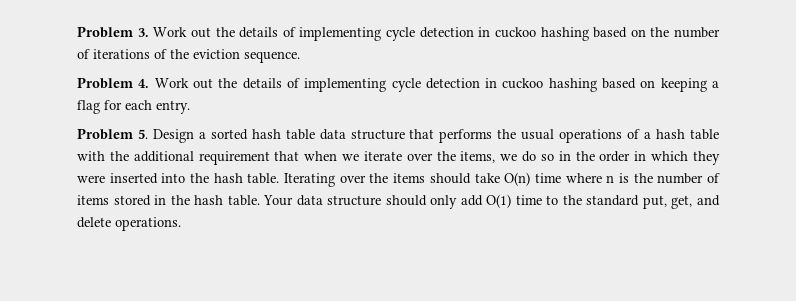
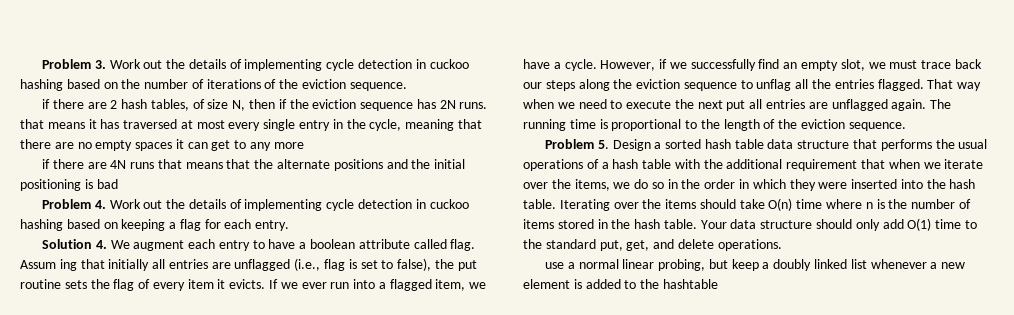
+ if there are 2 hash tables, of size N, then if the eviction sequence has 2N runs. that means it has traversed at most every single entry in the cycle, meaning that there are no empty spaces it can get to any more
+ if there are 4N runs that means that the alternate positions and the initial positioning is bad
+ Solution 4. We augment each entry to have a boolean attribute called flag. Assum ing that initially all entries are unflagged (i.e., flag is set to false), the put routine sets the flag of every item it evicts. If we ever run into a flagged item, we have a cycle. However, if we successfully find an empty slot, we must trace back our steps along the eviction sequence to unflag all the entries flagged. That way when we need to execute the next put all entries are unflagged again. The running time is proportional to the length of the eviction sequence.
+ use a normal linear probing, but keep a doubly linked list whenever a new element is added to the hashtable

